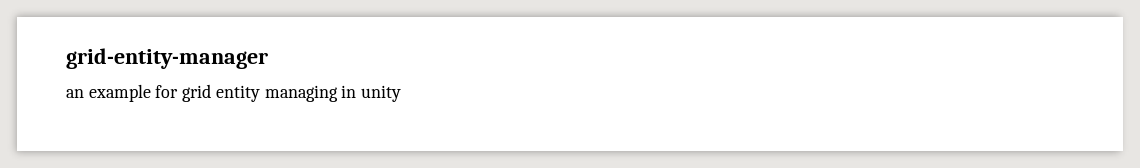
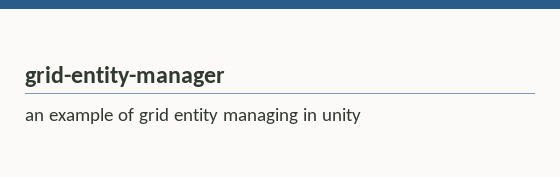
- an example for grid entity managing in unity
+ an example of grid entity managing in unity

